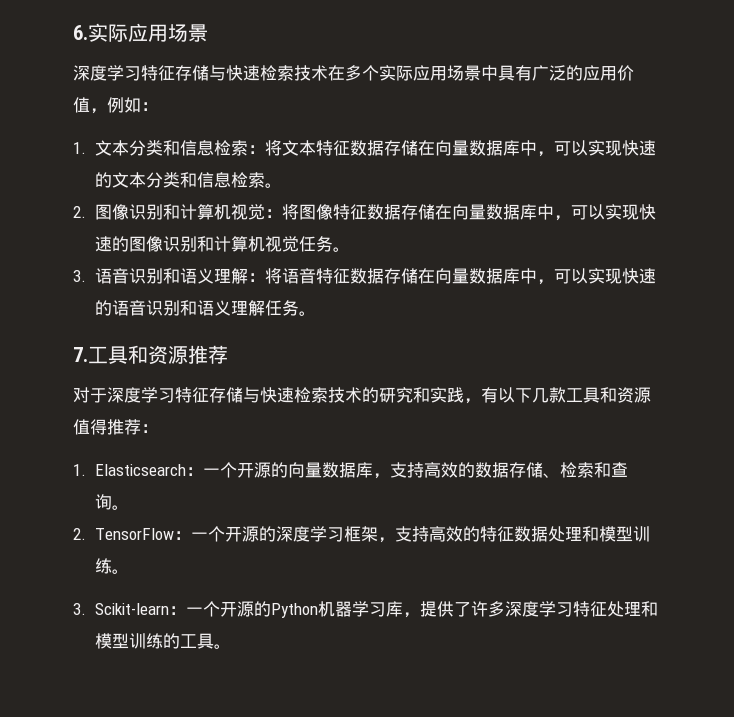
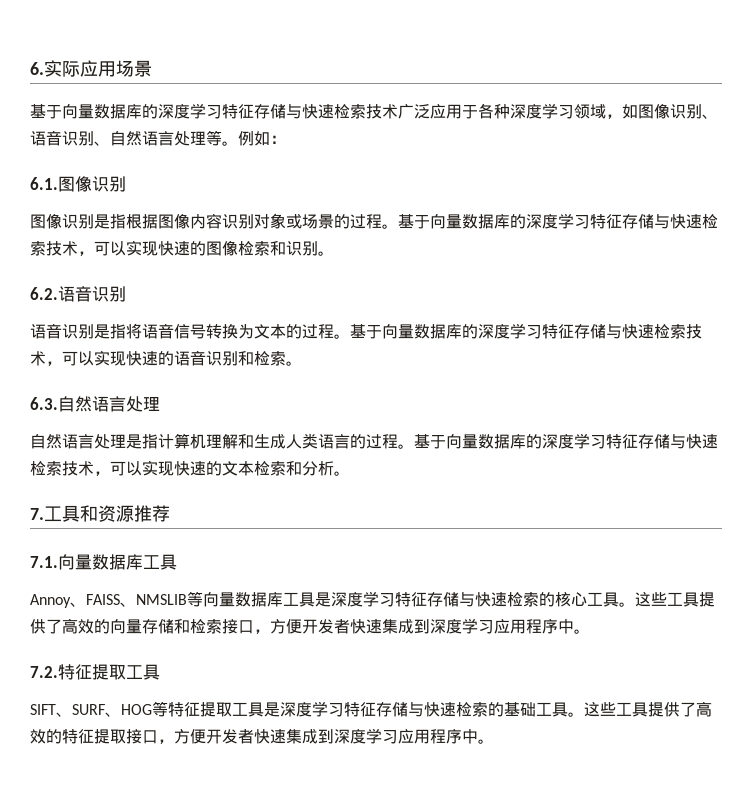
- 深度学习特征存储与快速检索技术在多个实际应用场景中具有广泛的应用价值，例如：
- 1.文本分类和信息检索：将文本特征数据存储在向量数据库中，可以实现快速的文本分类和信息检索。
- 2.图像识别和计算机视觉：将图像特征数据存储在向量数据库中，可以实现快速的图像识别和计算机视觉任务。
- 3.语音识别和语义理解：将语音特征数据存储在向量数据库中，可以实现快速的语音识别和语义理解任务。
+ 基于向量数据库的深度学习特征存储与快速检索技术广泛应用于各种深度学习领域，如图像识别、语音识别、自然语言处理等。例如：
+ 6.1.图像识别
+ 图像识别是指根据图像内容识别对象或场景的过程。基于向量数据库的深度学习特征存储与快速检索技术，可以实现快速的图像检索和识别。
+ 6.2.语音识别
+ 语音识别是指将语音信号转换为文本的过程。基于向量数据库的深度学习特征存储与快速检索技术，可以实现快速的语音识别和检索。
+ 6.3.自然语言处理
+ 自然语言处理是指计算机理解和生成人类语言的过程。基于向量数据库的深度学习特征存储与快速检索技术，可以实现快速的文本检索和分析。
  7.工具和资源推荐
- 对于深度学习特征存储与快速检索技术的研究和实践，有以下几款工具和资源值得推荐：
- 1. Elasticsearch：一个开源的向量数据库，支持高效的数据存储、检索和查询。
- 2. TensorFlow：一个开源的深度学习框架，支持高效的特征数据处理和模型训练。
- 3. Scikit-learn：一个开源的Python机器学习库，提供了许多深度学习特征处理和模型训练的工具。
+ 7.1.向量数据库工具
+ Annoy、FAISS、NMSLIB等向量数据库工具是深度学习特征存储与快速检索的核心工具。这些工具提供了高效的向量存储和检索接口，方便开发者快速集成到深度学习应用程序中。
+ 7.2.特征提取工具
+ SIFT、SURF、HOG等特征提取工具是深度学习特征存储与快速检索的基础工具。这些工具提供了高效的特征提取接口，方便开发者快速集成到深度学习应用程序中。

